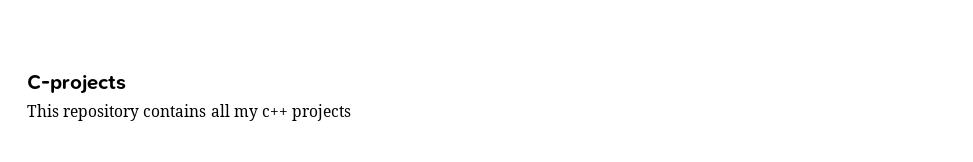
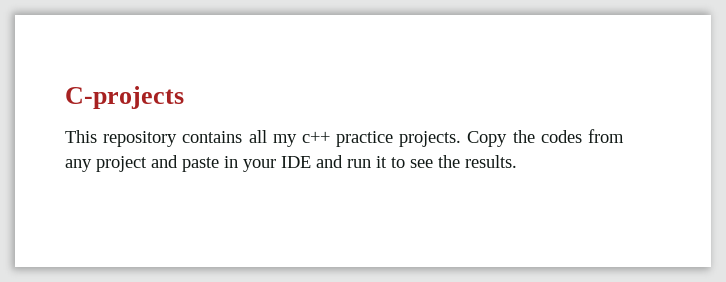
- This repository contains all my c++ projects
+ This repository contains all my c++ practice projects. Copy the codes from any project and paste in your IDE and run it to see the results.

